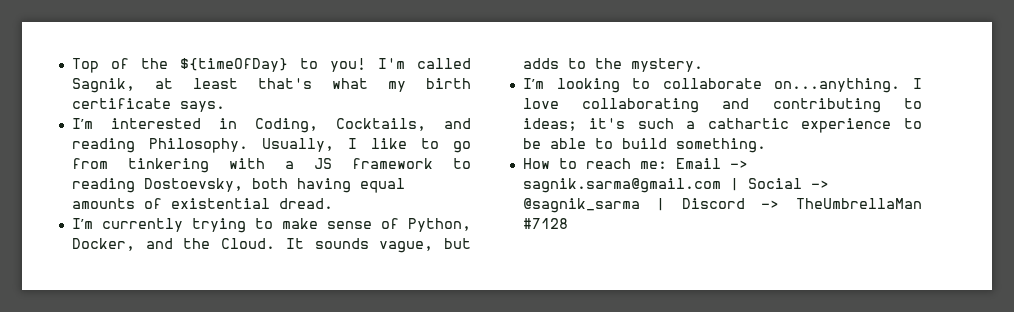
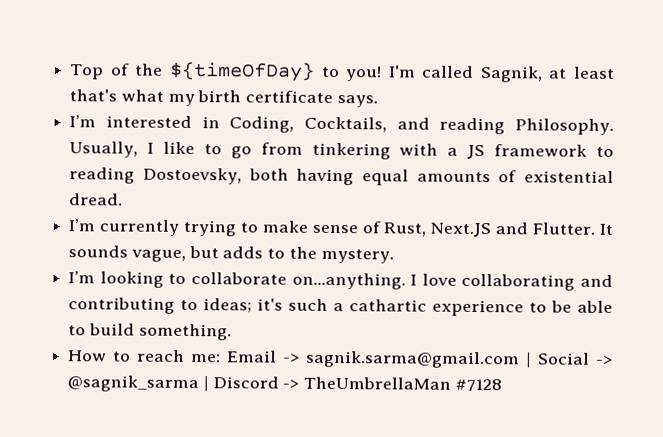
- I’m currently trying to make sense of Python, Docker, and the Cloud.
+ I’m currently trying to make sense of Rust, Next.JS and Flutter.

